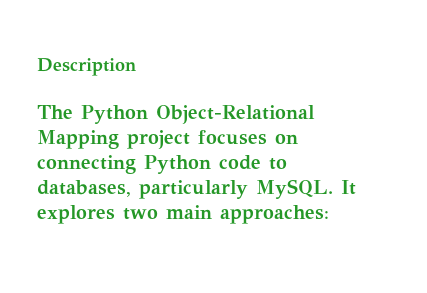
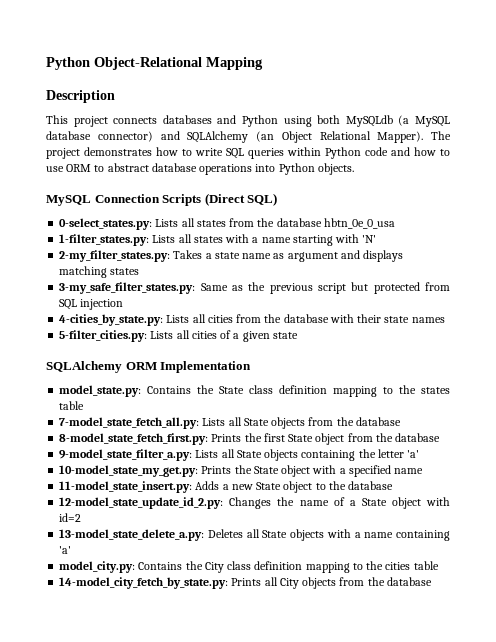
+ Python Object-Relational Mapping
  Description
- The Python Object-Relational Mapping project focuses on connecting Python code to databases, particularly MySQL. It explores two main approaches:
+ This project connects databases and Python using both MySQLdb (a MySQL database connector) and SQLAlchemy (an Object Relational Mapper). The project demonstrates how to write SQL queries within Python code and how to use ORM to abstract database operations into Python objects.
+ MySQL Connection Scripts (Direct SQL)
+ 0-select_states.py: Lists all states from the database hbtn_0e_0_usa
+ 1-filter_states.py: Lists all states with a name starting with 'N'
+ 2-my_filter_states.py: Takes a state name as argument and displays matching states
+ 3-my_safe_filter_states.py: Same as the previous script but protected from SQL injection
+ 4-cities_by_state.py: Lists all cities from the database with their state names
+ 5-filter_cities.py: Lists all cities of a given state
+ SQLAlchemy ORM Implementation
+ model_state.py: Contains the State class definition mapping to the states table
+ 7-model_state_fetch_all.py: Lists all State objects from the database
+ 8-model_state_fetch_first.py: Prints the first State object from the database
+ 9-model_state_filter_a.py: Lists all State objects containing the letter 'a'
+ 10-model_state_my_get.py: Prints the State object with a specified name
+ 11-model_state_insert.py: Adds a new State object to the database
+ 12-model_state_update_id_2.py: Changes the name of a State object with id=2
+ 13-model_state_delete_a.py: Deletes all State objects with a name containing 'a'
+ model_city.py: Contains the City class definition mapping to the cities table
+ 14-model_city_fetch_by_state.py: Prints all City objects from the database

